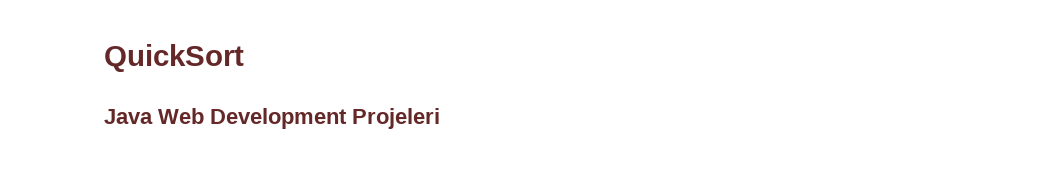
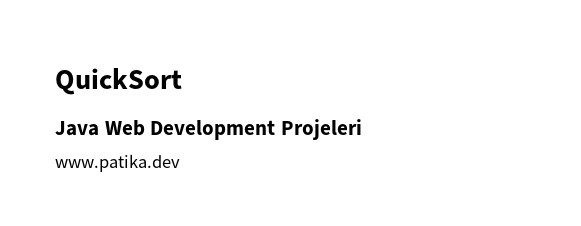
+ www.patika.dev

